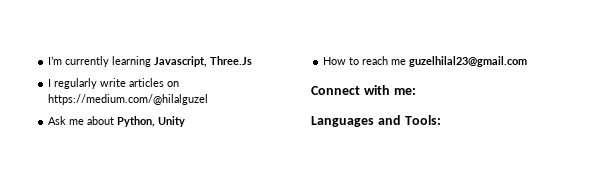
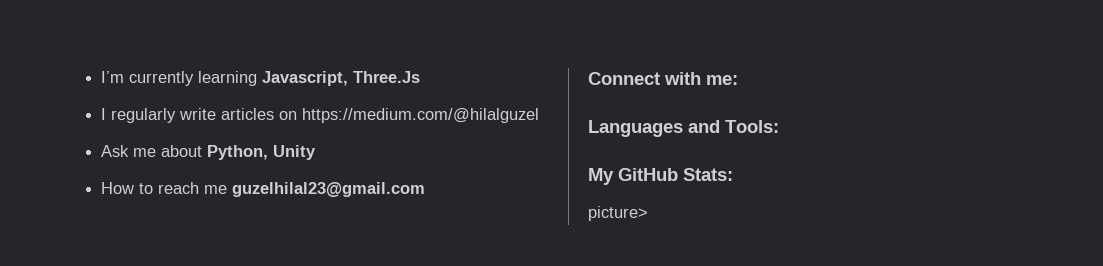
+ My GitHub Stats:
+ picture>

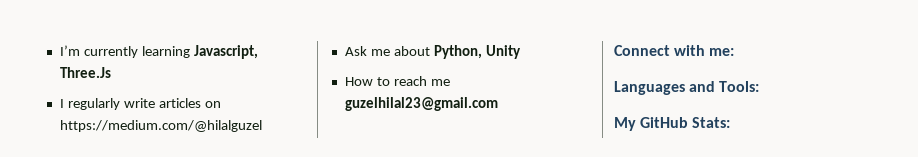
- picture>

